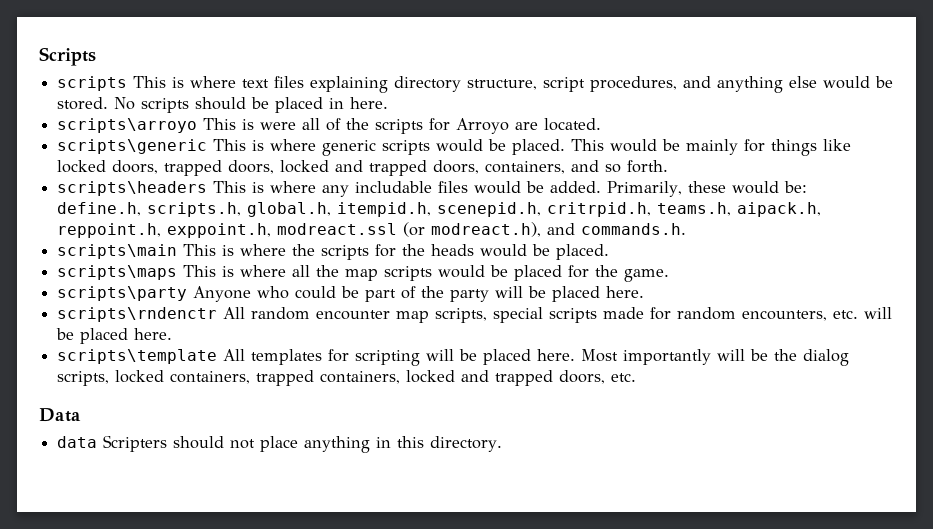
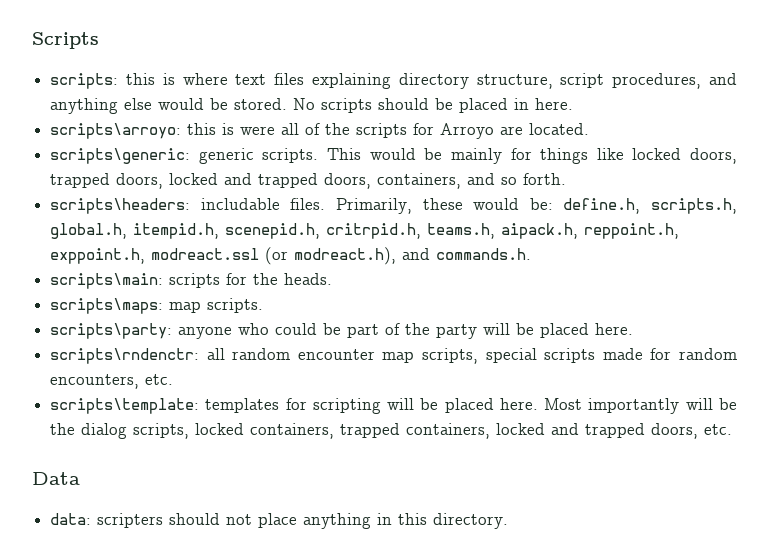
- scripts This is where text files explaining directory structure, script procedures, and anything else would be stored.
+ scripts: this is where text files explaining directory structure, script procedures, and anything else would be stored.
- scripts\arroyo This is were all of the scripts for Arroyo are located.
+ scripts\arroyo: this is were all of the scripts for Arroyo are located.
- scripts\generic This is where generic scripts would be placed.
+ scripts\generic: generic scripts.
- scripts\headers This is where any includable files would be added.
+ scripts\headers: includable files.
- scripts\main This is where the scripts for the heads would be placed.
- scripts\maps This is where all the map scripts would be placed for the game.
- scripts\party Anyone who could be part of the party will be placed here.
+ scripts\main: scripts for the heads.
+ scripts\maps: map scripts.
+ scripts\party: anyone who could be part of the party will be placed here.
- scripts\rndenctr All random encounter map scripts, special scripts made for random encounters, etc. will be placed here.
- scripts\template All templates for scripting will be placed here.
+ scripts\rndenctr: all random encounter map scripts, special scripts made for random encounters, etc.
+ scripts\template: templates for scripting will be placed here.
- data Scripters should not place anything in this directory.
+ data: scripters should not place anything in this directory.

